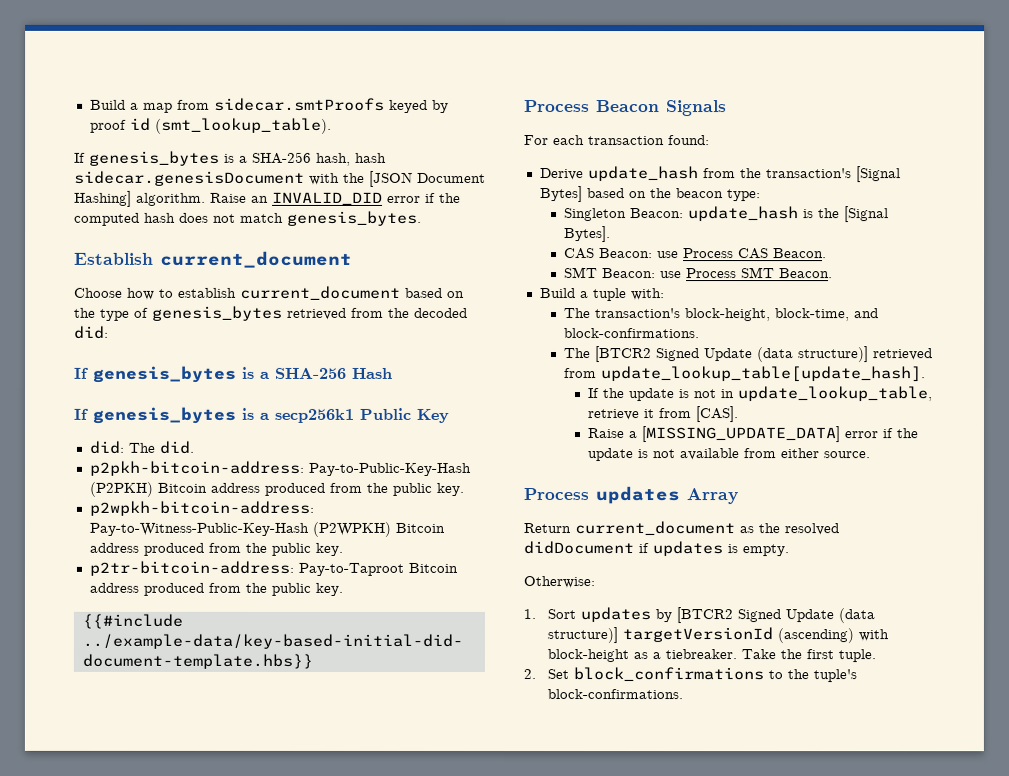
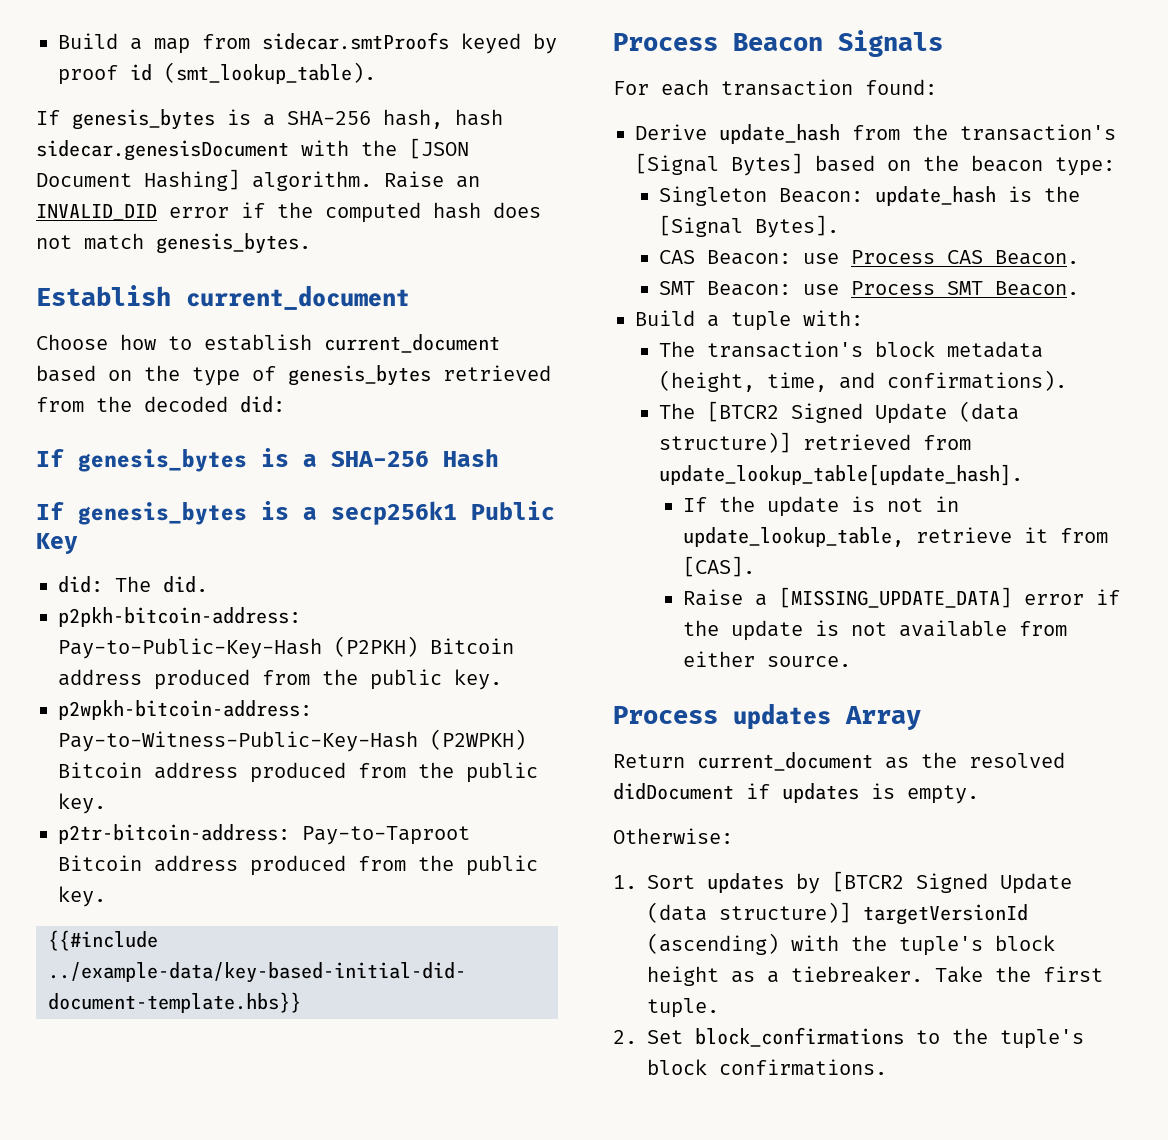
- The transaction's block-height, block-time, and block-confirmations.
+ The transaction's block metadata (height, time, and confirmations).
- 1. Sort updates by [BTCR2 Signed Update (data structure)] targetVersionId (ascending) with block-height as a tiebreaker.
+ 1. Sort updates by [BTCR2 Signed Update (data structure)] targetVersionId (ascending) with the tuple's block height as a tiebreaker.
- 2. Set block_confirmations to the tuple's block-confirmations.
+ 2. Set block_confirmations to the tuple's block confirmations.

